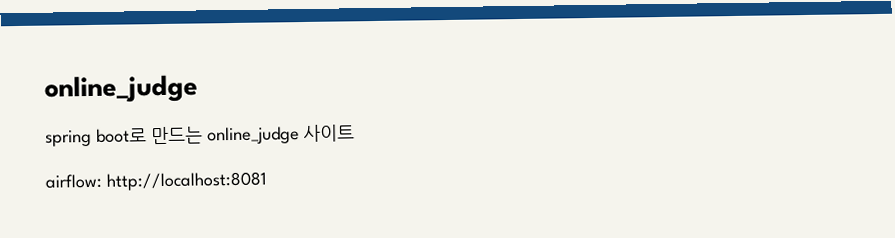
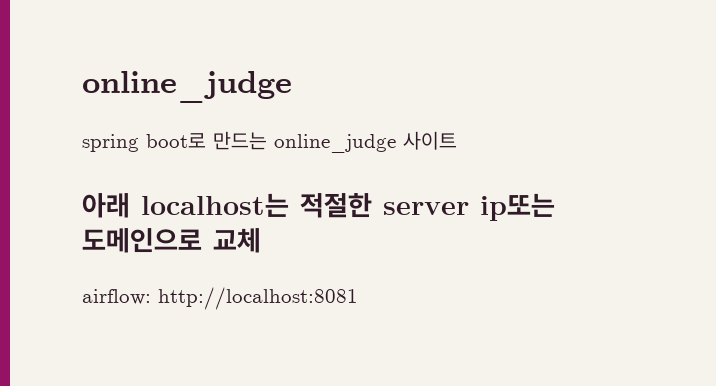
+ 아래 localhost는 적절한 server ip또는 도메인으로 교체

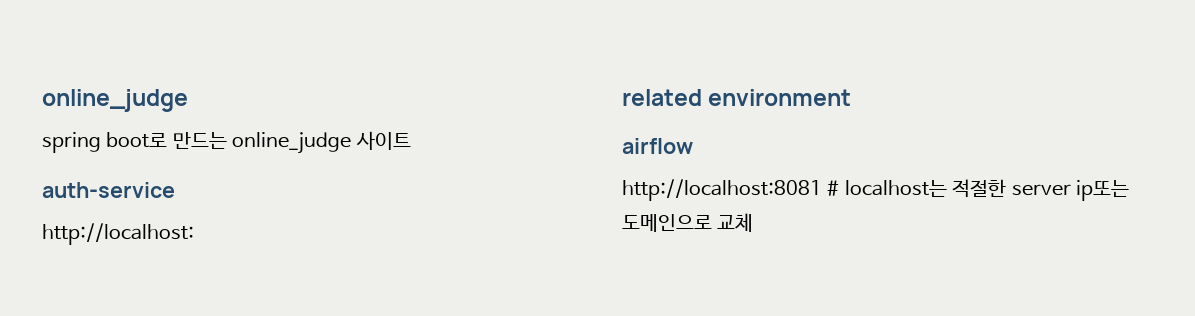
- 아래 localhost는 적절한 server ip또는 도메인으로 교체
+ auth-service
+ http://localhost:
+ related environment
+ airflow
+ http://localhost:8081 # localhost는 적절한 server ip또는 도메인으로 교체
- airflow: http://localhost:8081

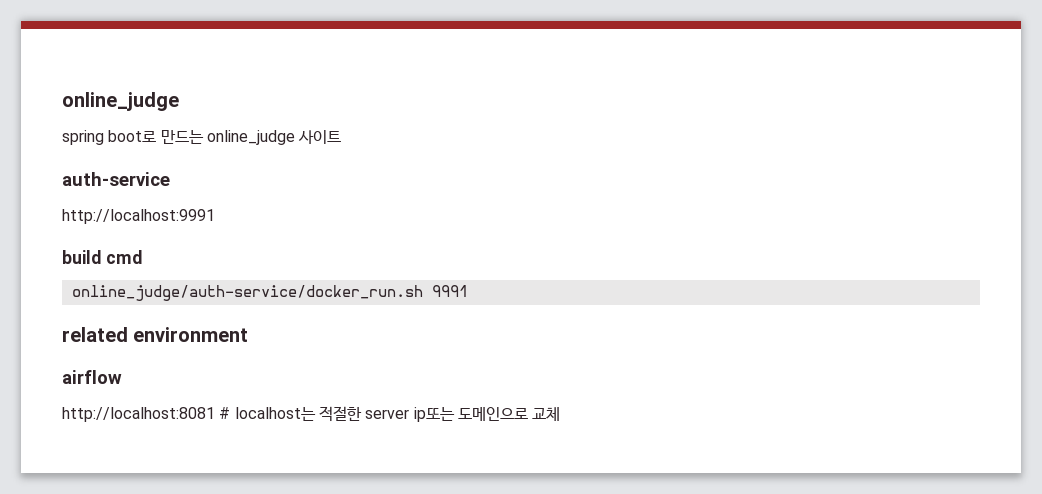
- http://localhost:
+ http://localhost:9991
+ build cmd
+ online_judge/auth-service/docker_run.sh 9991

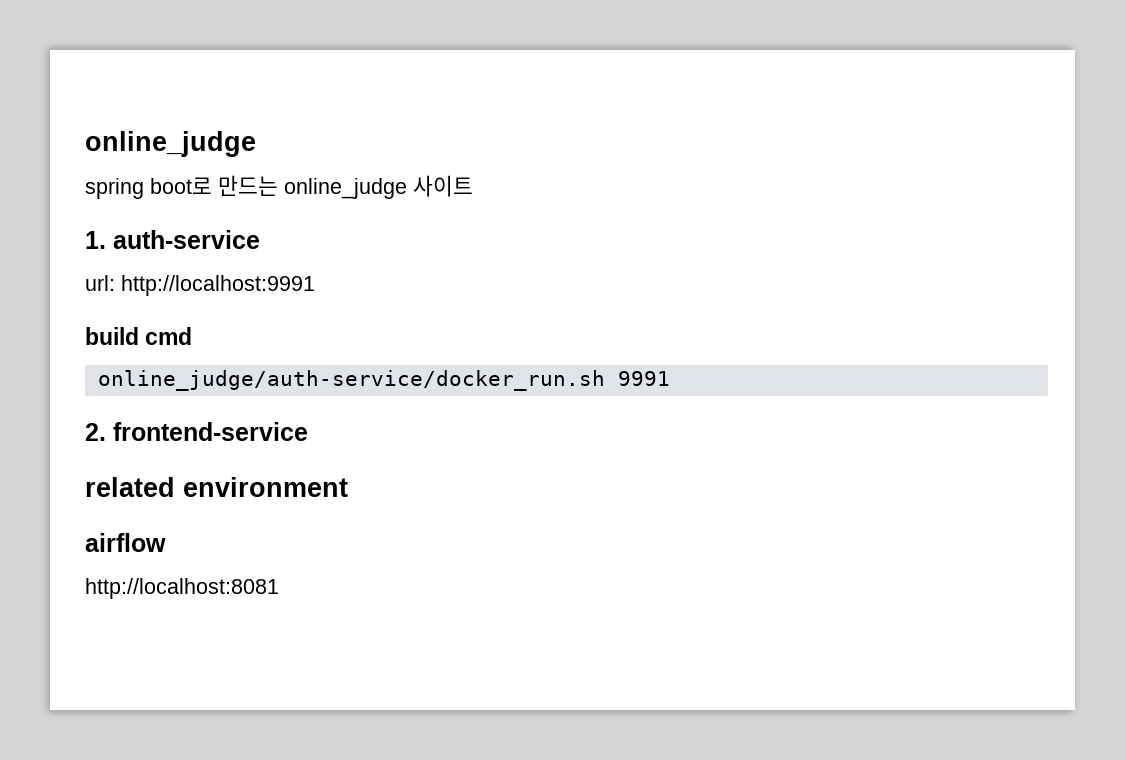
- auth-service
+ 1. auth-service
- http://localhost:9991
+ url: http://localhost:9991
+ 2. frontend-service
- http://localhost:8081 # localhost는 적절한 server ip또는 도메인으로 교체
+ http://localhost:8081

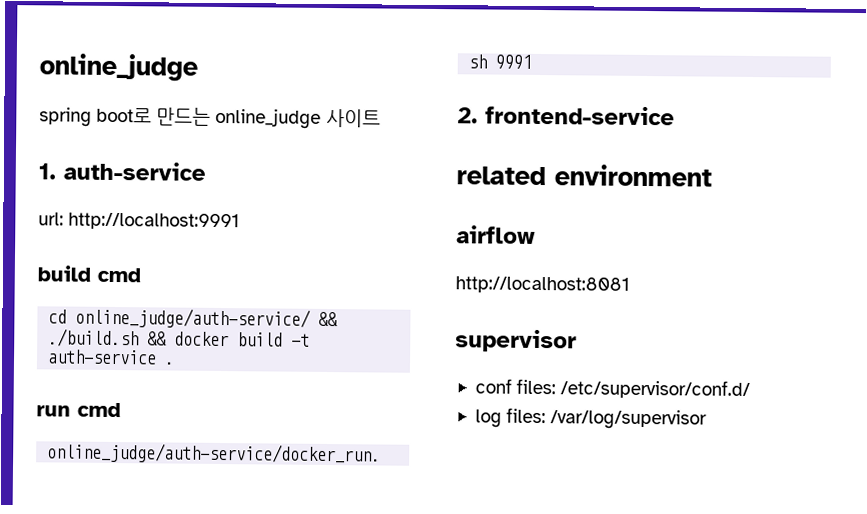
+ cd online_judge/auth-service/ && ./build.sh && docker build -t auth-service .
+ run cmd
+ supervisor
+ conf files: /etc/supervisor/conf.d/
+ log files: /var/log/supervisor

